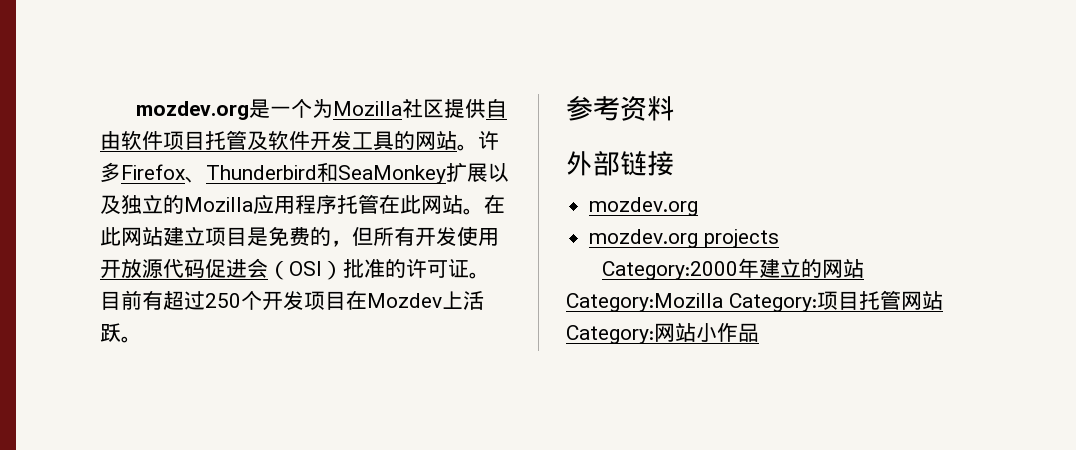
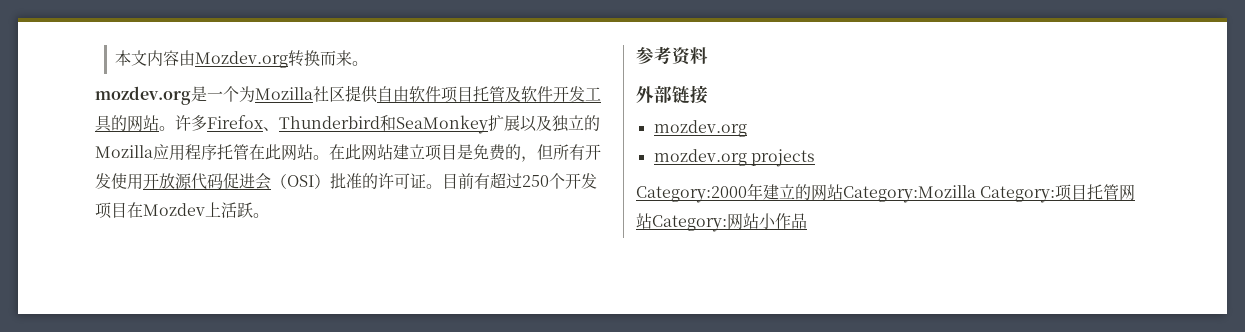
+ 本文内容由Mozdev.org转换而来。

